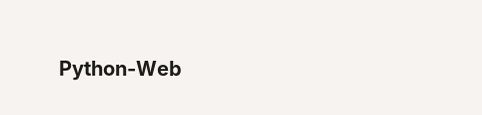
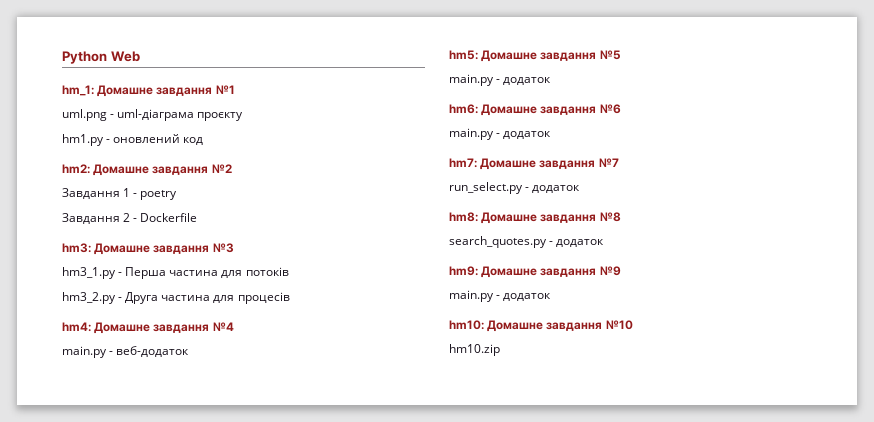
- Python-Web
+ Python Web
+ hm_1: Домашне завдання №1
+ uml.png - uml-діаграма проєкту
+ hm1.py - оновлений код
+ hm2: Домашне завдання №2
+ Завдання 1 - poetry
+ Завдання 2 - Dockerfile
+ hm3: Домашне завдання №3
+ hm3_1.py - Перша частина для потоків
+ hm3_2.py - Друга частина для процесів
+ hm4: Домашне завдання №4
+ main.py - веб-додаток
+ hm5: Домашне завдання №5
+ main.py - додаток
+ hm6: Домашне завдання №6
+ main.py - додаток
+ hm7: Домашне завдання №7
+ run_select.py - додаток
+ hm8: Домашне завдання №8
+ search_quotes.py - додаток
+ hm9: Домашне завдання №9
+ main.py - додаток
+ hm10: Домашне завдання №10
+ hm10.zip

